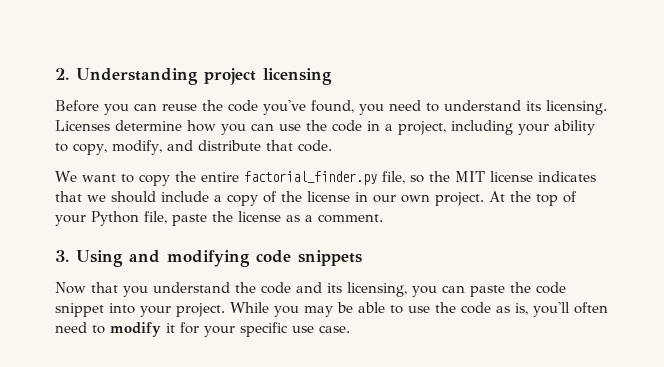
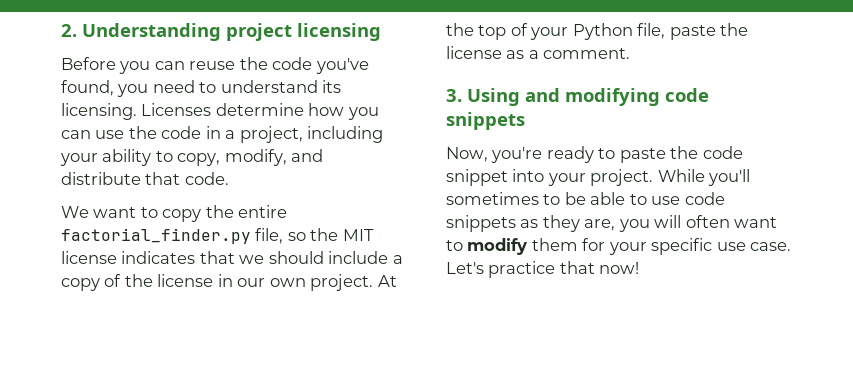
- Now that you understand the code and its licensing, you can paste the code snippet into your project.
+ Now, you're ready to paste the code snippet into your project.
- While you may be able to use the code as is, you'll often need to modify it for your specific use case.
+ While you'll sometimes to be able to use code snippets as they are, you will often want to modify them for your specific use case.
+ Let's practice that now!

